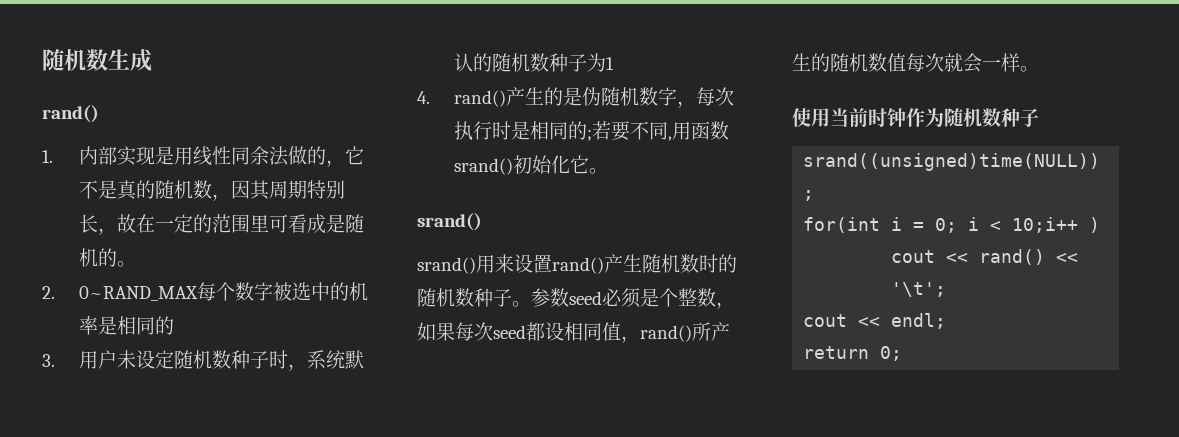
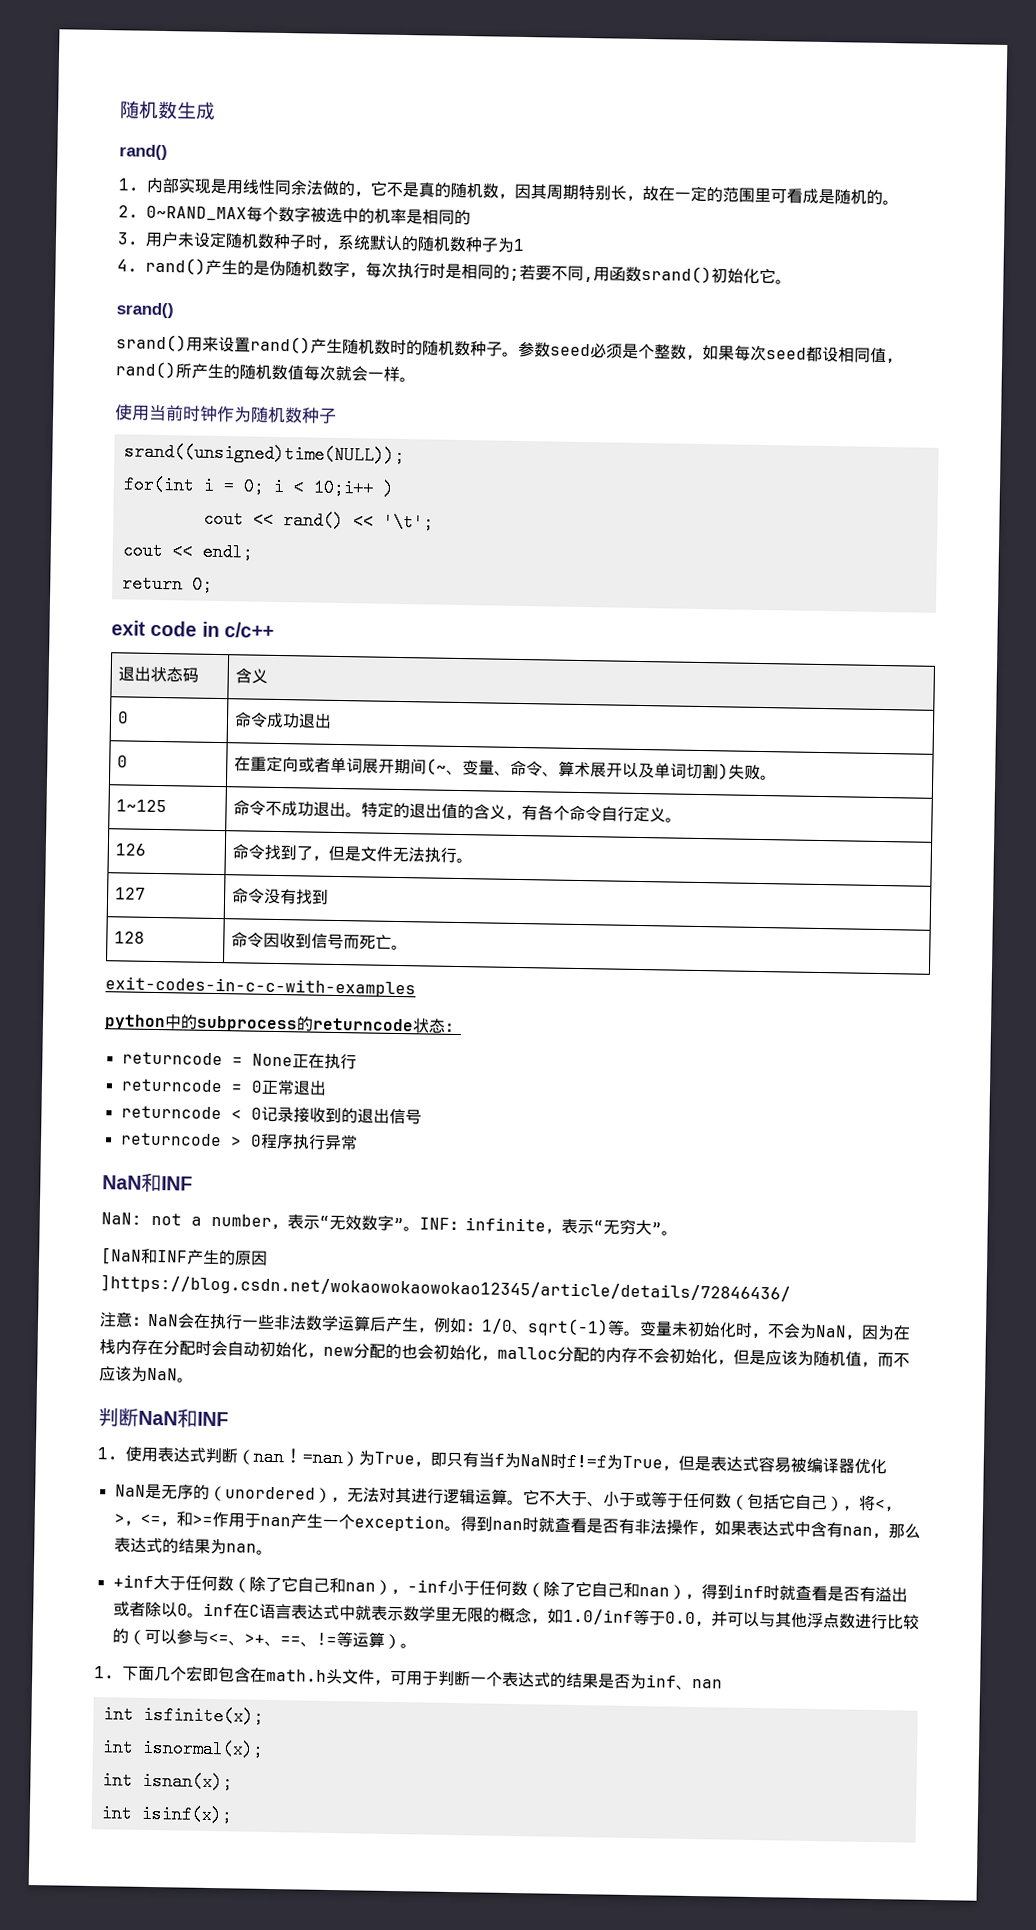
+ exit code in c/c++
+ 退出状态码 | 含义
+ 0 | 命令成功退出
+ 0 | 在重定向或者单词展开期间(~、变量、命令、算术展开以及单词切割)失败。
+ 1~125 | 命令不成功退出。特定的退出值的含义，有各个命令自行定义。
+ 126 | 命令找到了，但是文件无法执行。
+ 127 | 命令没有找到
+ 128 | 命令因收到信号而死亡。
+ exit-codes-in-c-c-with-examples
+ python中的subprocess的returncode状态：
+ returncode = None正在执行
+ returncode = 0正常退出
+ returncode < 0记录接收到的退出信号
+ returncode > 0程序执行异常
+ NaN和INF
+ NaN: not a number，表示“无效数字”。INF：infinite，表示“无穷大”。
+ [NaN和INF产生的原因]https://blog.csdn.net/wokaowokaowokao12345/article/details/72846436/
+ 注意：NaN会在执行一些非法数学运算后产生，例如：1/0、sqrt(-1)等。变量未初始化时，不会为NaN，因为在栈内存在分配时会自动初始化，new分配的也会初始化，malloc分配的内存不会初始化，但是应该为随机值，而不应该为NaN。
+ 判断NaN和INF
+ 1.使用表达式判断（nan！=nan）为True，即只有当f为NaN时f!=f为True，但是表达式容易被编译器优化
+ NaN是无序的（unordered），无法对其进行逻辑运算。它不大于、小于或等于任何数（包括它自己），将<，>，<=，和>=作用于nan产生一个exception。得到nan时就查看是否有非法操作，如果表达式中含有nan，那么表达式的结果为nan。
+ +inf大于任何数（除了它自己和nan），-inf小于任何数（除了它自己和nan），得到inf时就查看是否有溢出或者除以0。inf在C语言表达式中就表示数学里无限的概念，如1.0/inf等于0.0，并可以与其他浮点数进行比较的（可以参与<=、>+、==、!=等运算）。
+ 1.下面几个宏即包含在math.h头文件，可用于判断一个表达式的结果是否为inf、nan
+ int isfinite(x);
+ int isnormal(x);
+ int isnan(x);
+ int isinf(x);

